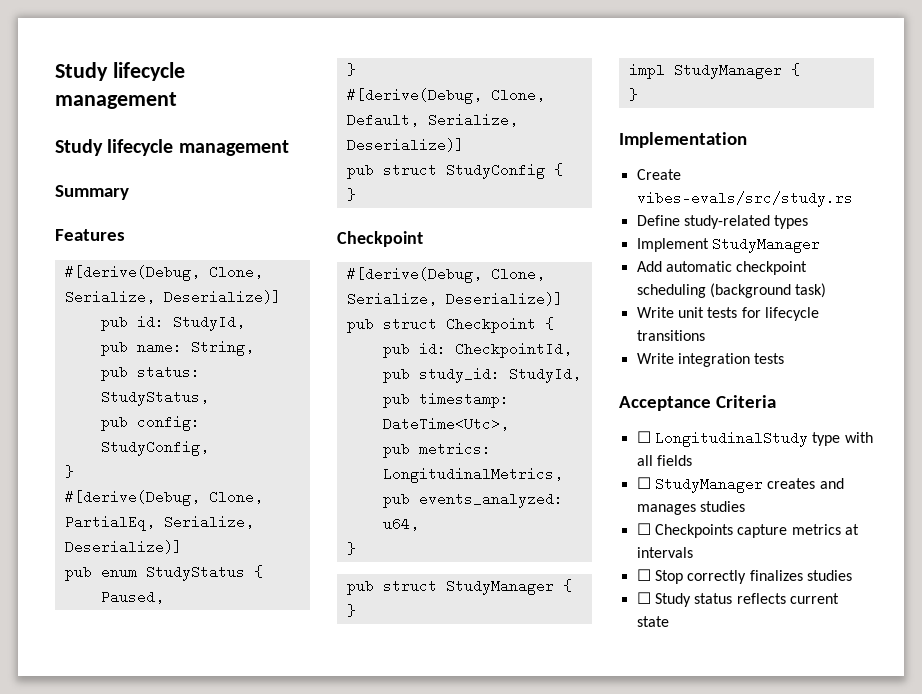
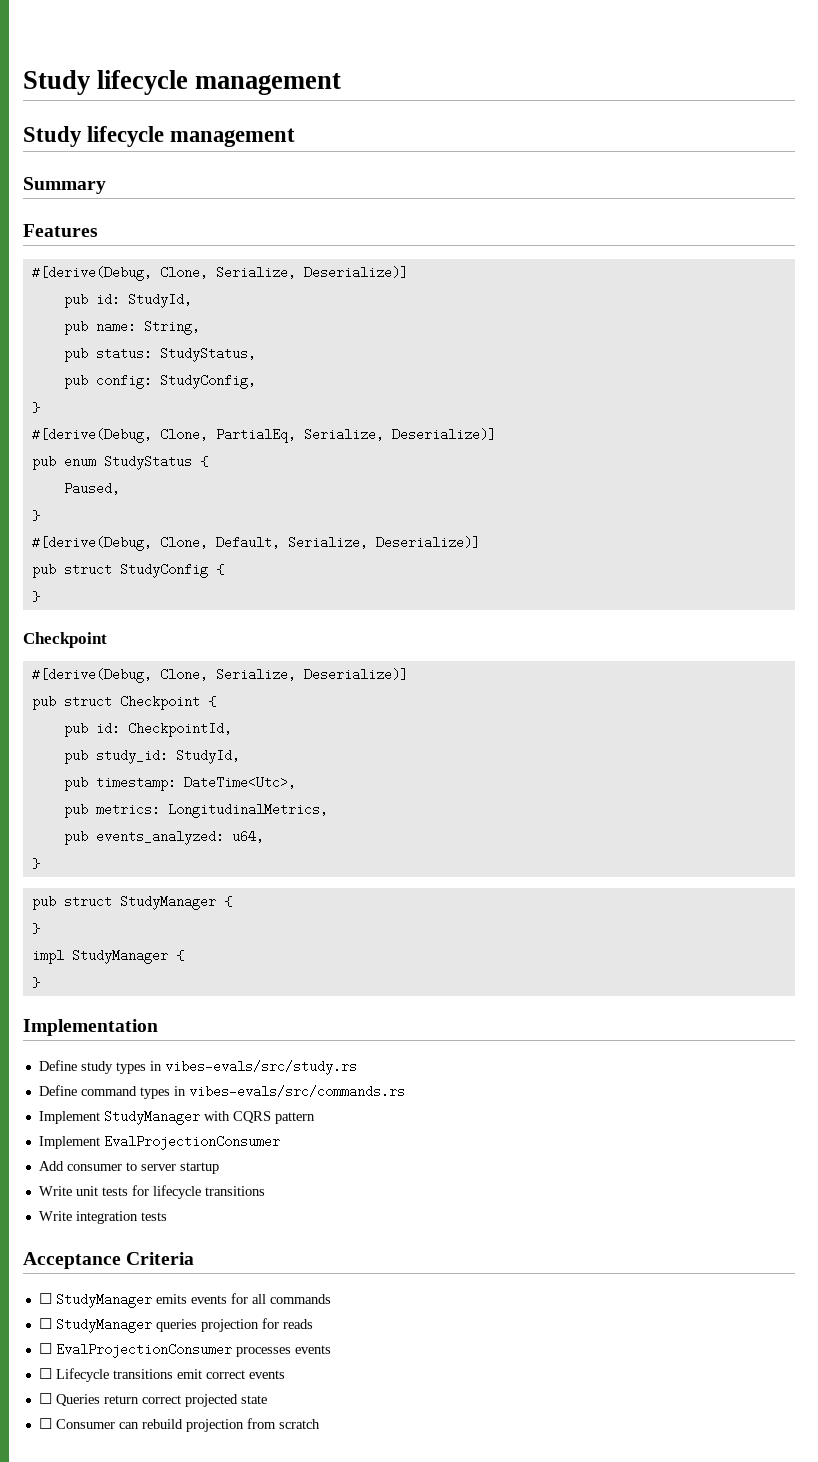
- Create vibes-evals/src/study.rs
+ Define study types in vibes-evals/src/study.rs
- Define study-related types
+ Define command types in vibes-evals/src/commands.rs
- Implement StudyManager
- Add automatic checkpoint scheduling (background task)
+ Implement StudyManager with CQRS pattern
+ Implement EvalProjectionConsumer
+ Add consumer to server startup
- ☐ LongitudinalStudy type with all fields
- ☐ StudyManager creates and manages studies
- ☐ Checkpoints capture metrics at intervals
- ☐ Stop correctly finalizes studies
- ☐ Study status reflects current state
+ ☐ StudyManager emits events for all commands
+ ☐ StudyManager queries projection for reads
+ ☐ EvalProjectionConsumer processes events
+ ☐ Lifecycle transitions emit correct events
+ ☐ Queries return correct projected state
+ ☐ Consumer can rebuild projection from scratch

